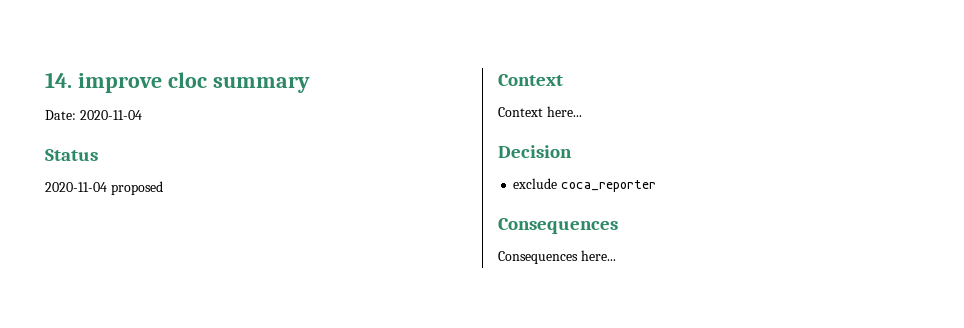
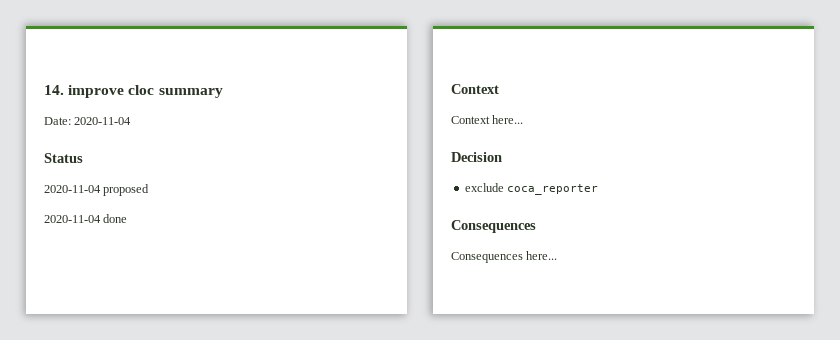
+ 2020-11-04 done

